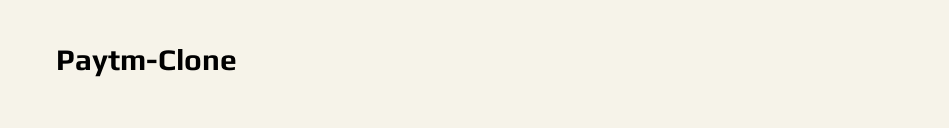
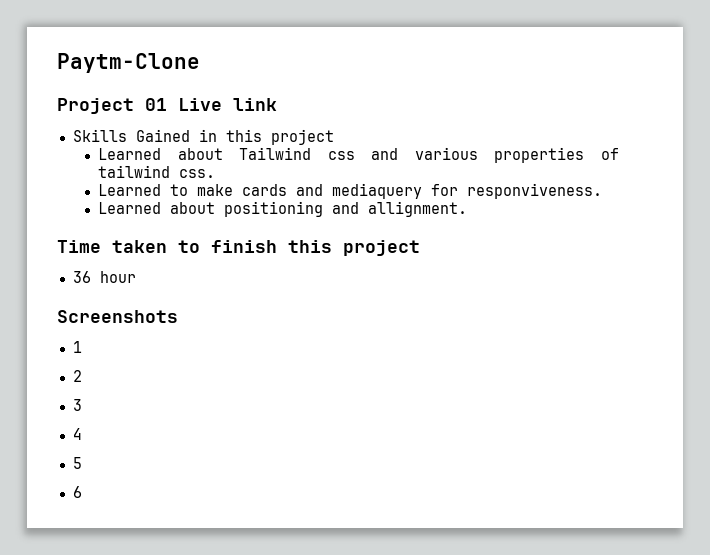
+ Project 01 Live link
+ Skills Gained in this project
+ Learned about Tailwind css and various properties of tailwind css.
+ Learned to make cards and mediaquery for responviveness.
+ Learned about positioning and allignment.
+ Time taken to finish this project
+ 36 hour
+ Screenshots
+ 1
+ 2
+ 3
+ 4
+ 5
+ 6

